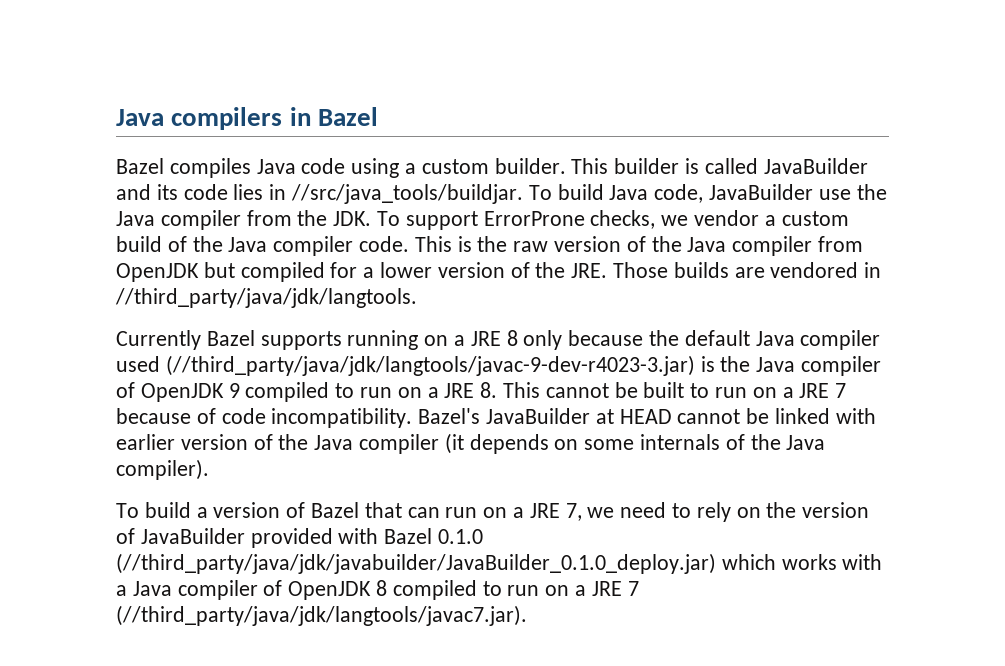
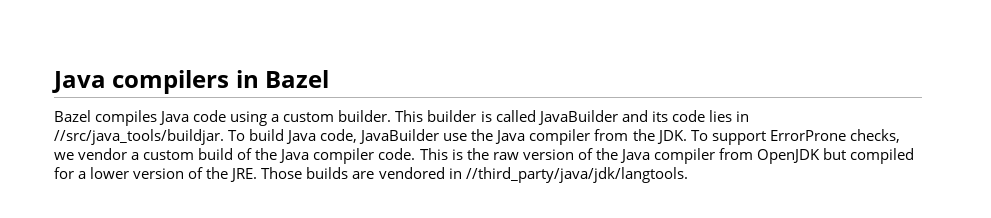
- Currently Bazel supports running on a JRE 8 only because the default Java compiler used (//third_party/java/jdk/langtools/javac-9-dev-r4023-3.jar) is the Java compiler of OpenJDK 9 compiled to run on a JRE 8. This cannot be built to run on a JRE 7 because of code incompatibility. Bazel's JavaBuilder at HEAD cannot be linked with earlier version of the Java compiler (it depends on some internals of the Java compiler).
- To build a version of Bazel that can run on a JRE 7, we need to rely on the version of JavaBuilder provided with Bazel 0.1.0 (//third_party/java/jdk/javabuilder/JavaBuilder_0.1.0_deploy.jar) which works with a Java compiler of OpenJDK 8 compiled to run on a JRE 7 (//third_party/java/jdk/langtools/javac7.jar).

